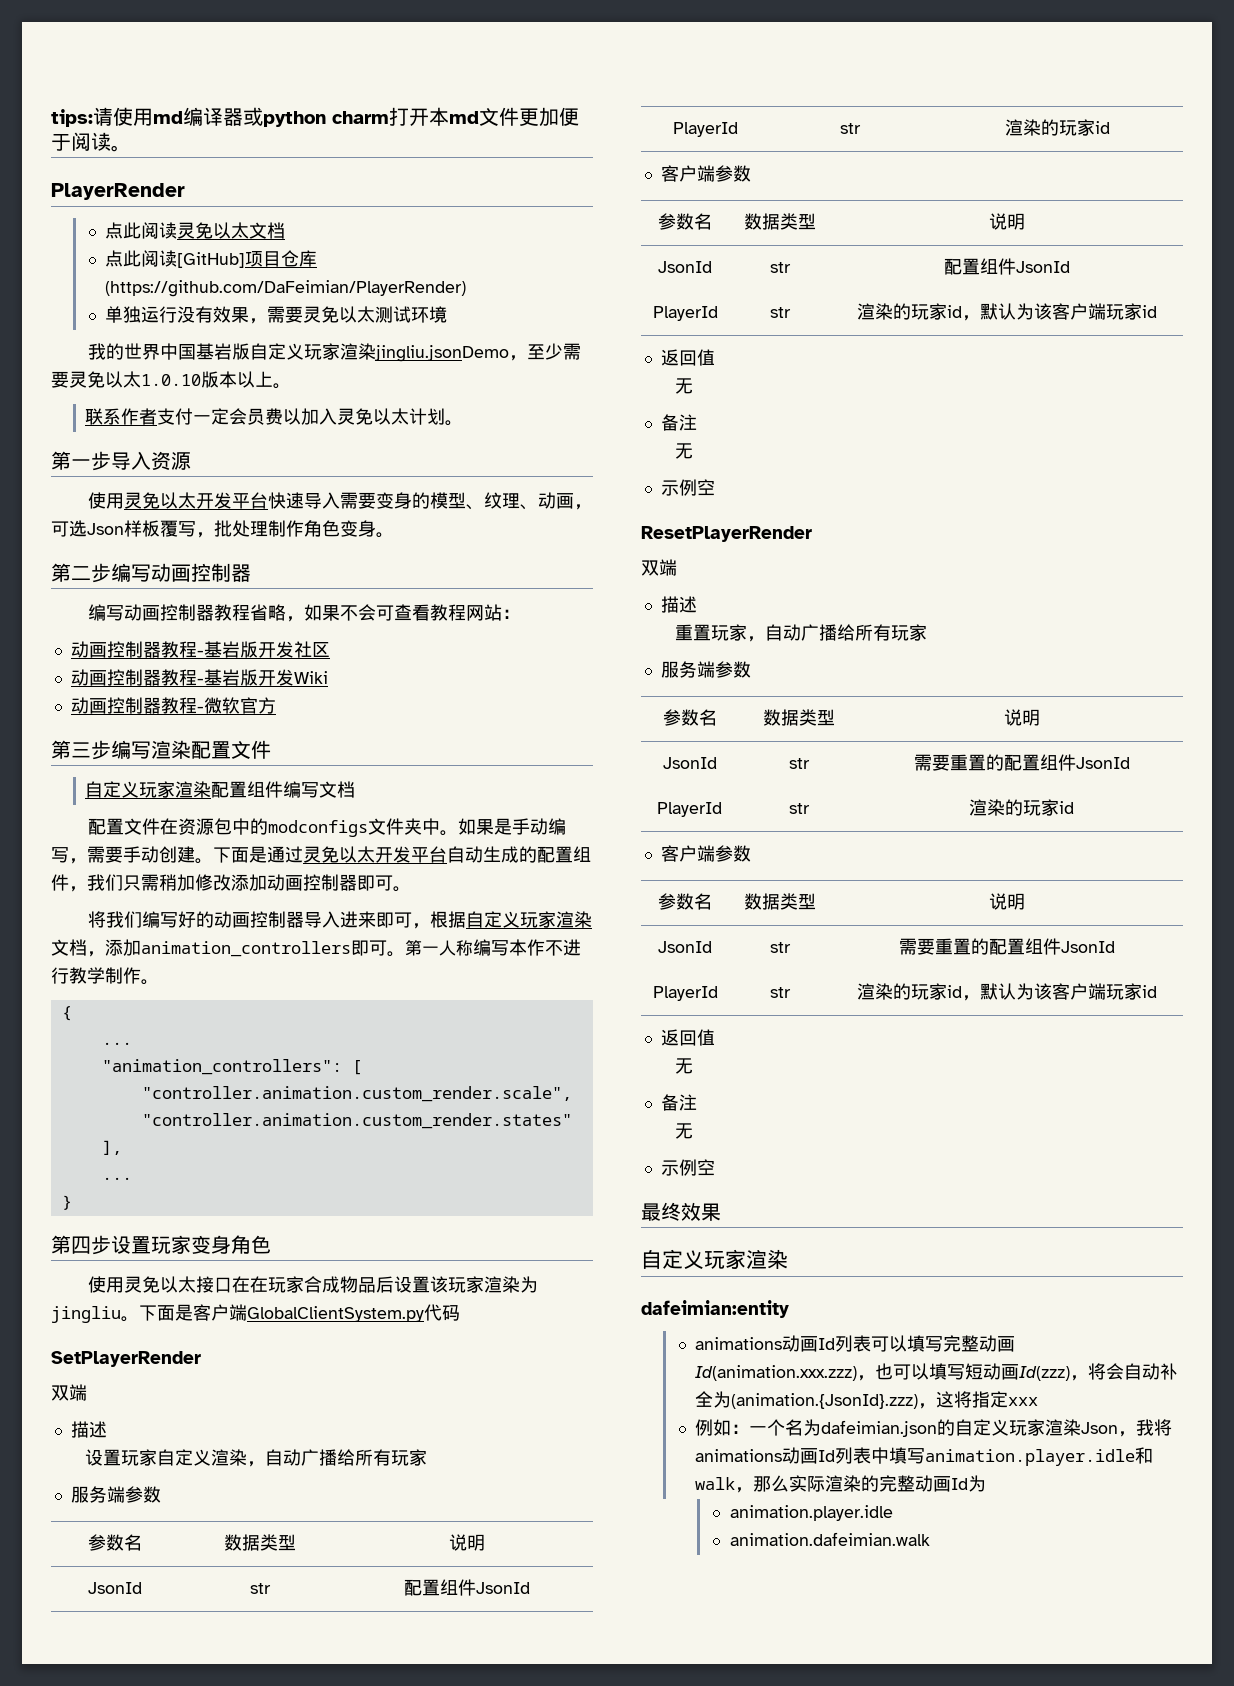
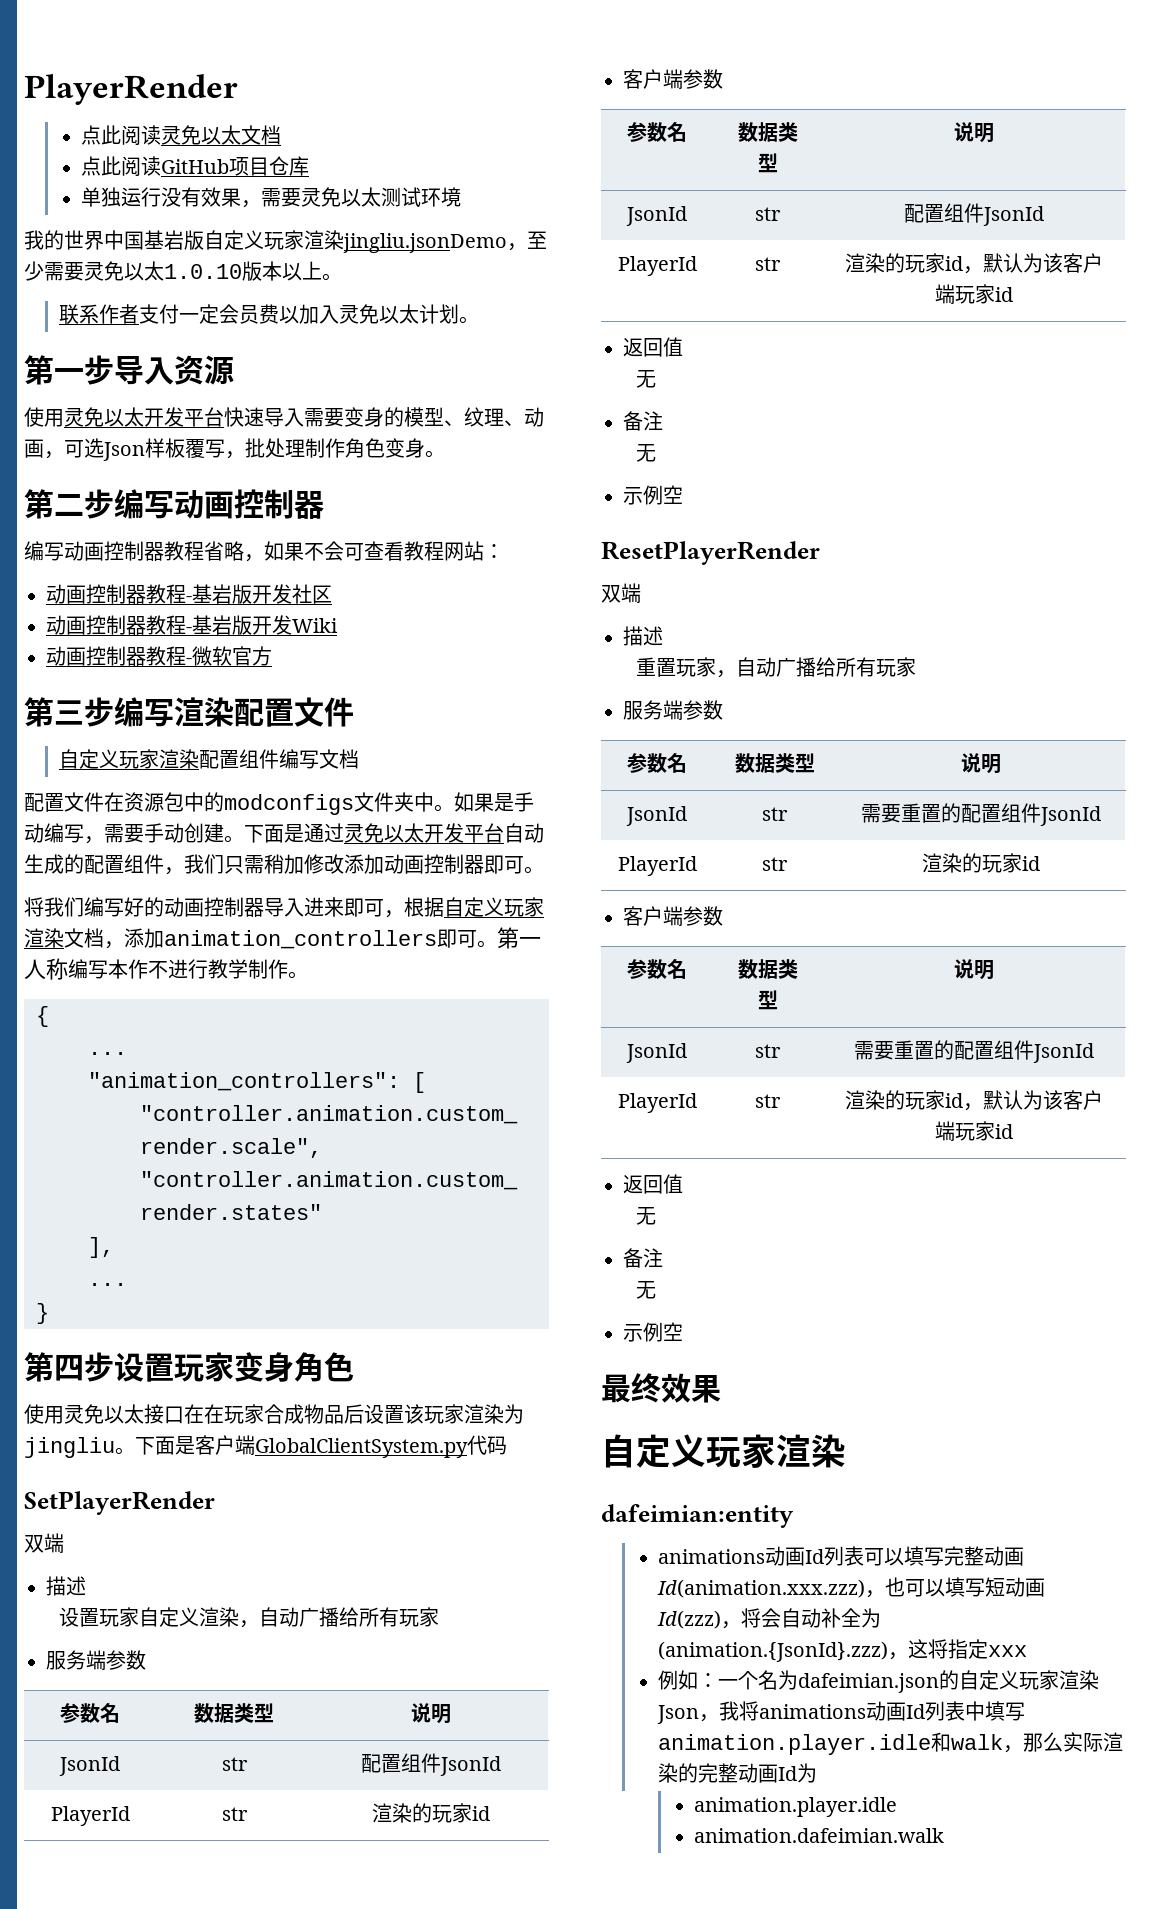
- tips:请使用md编译器或python charm打开本md文件更加便于阅读。
- 点此阅读[GitHub]项目仓库(https://github.com/DaFeimian/PlayerRender)
+ 点此阅读GitHub项目仓库

